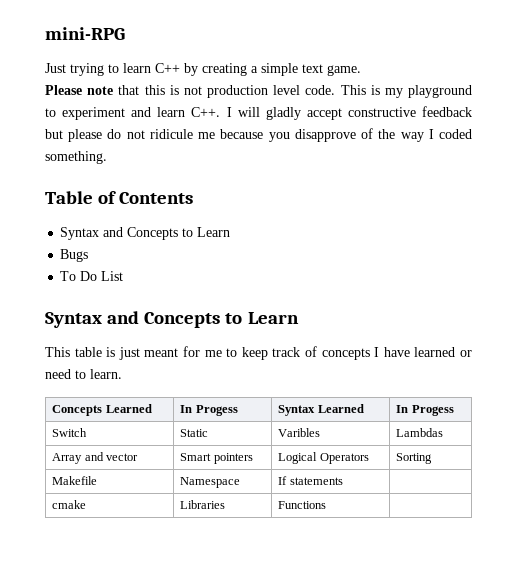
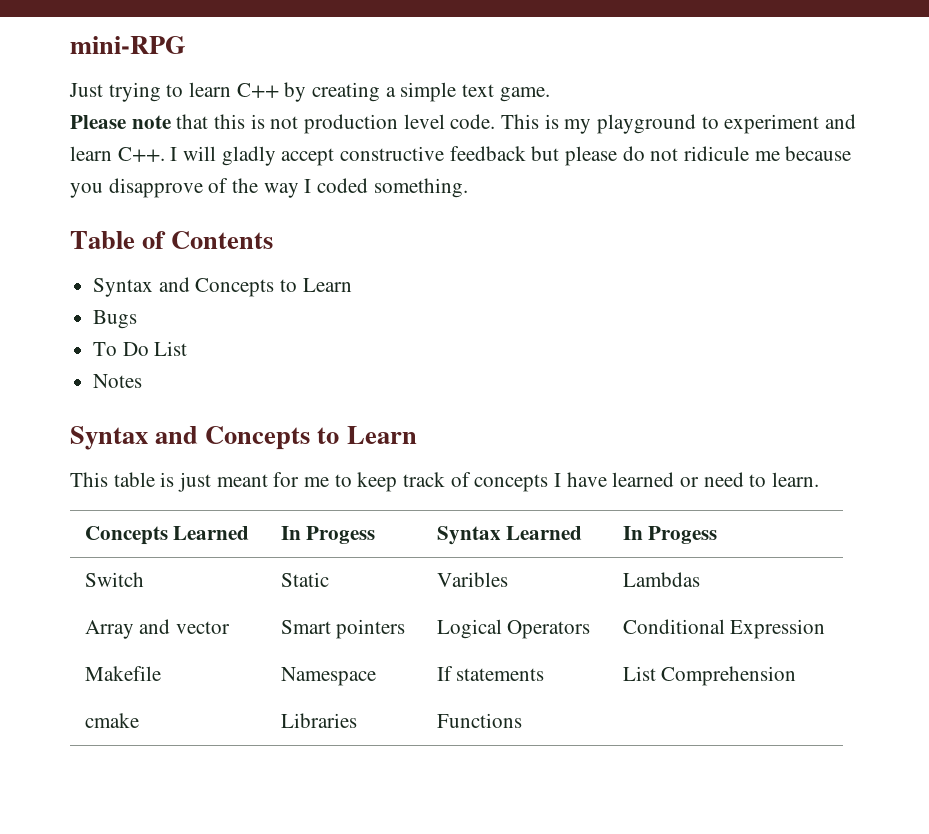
+ Notes
- Array and vector | Smart pointers | Logical Operators | Sorting
+ Array and vector | Smart pointers | Logical Operators | Conditional Expression
- Makefile | Namespace | If statements |
+ Makefile | Namespace | If statements | List Comprehension

